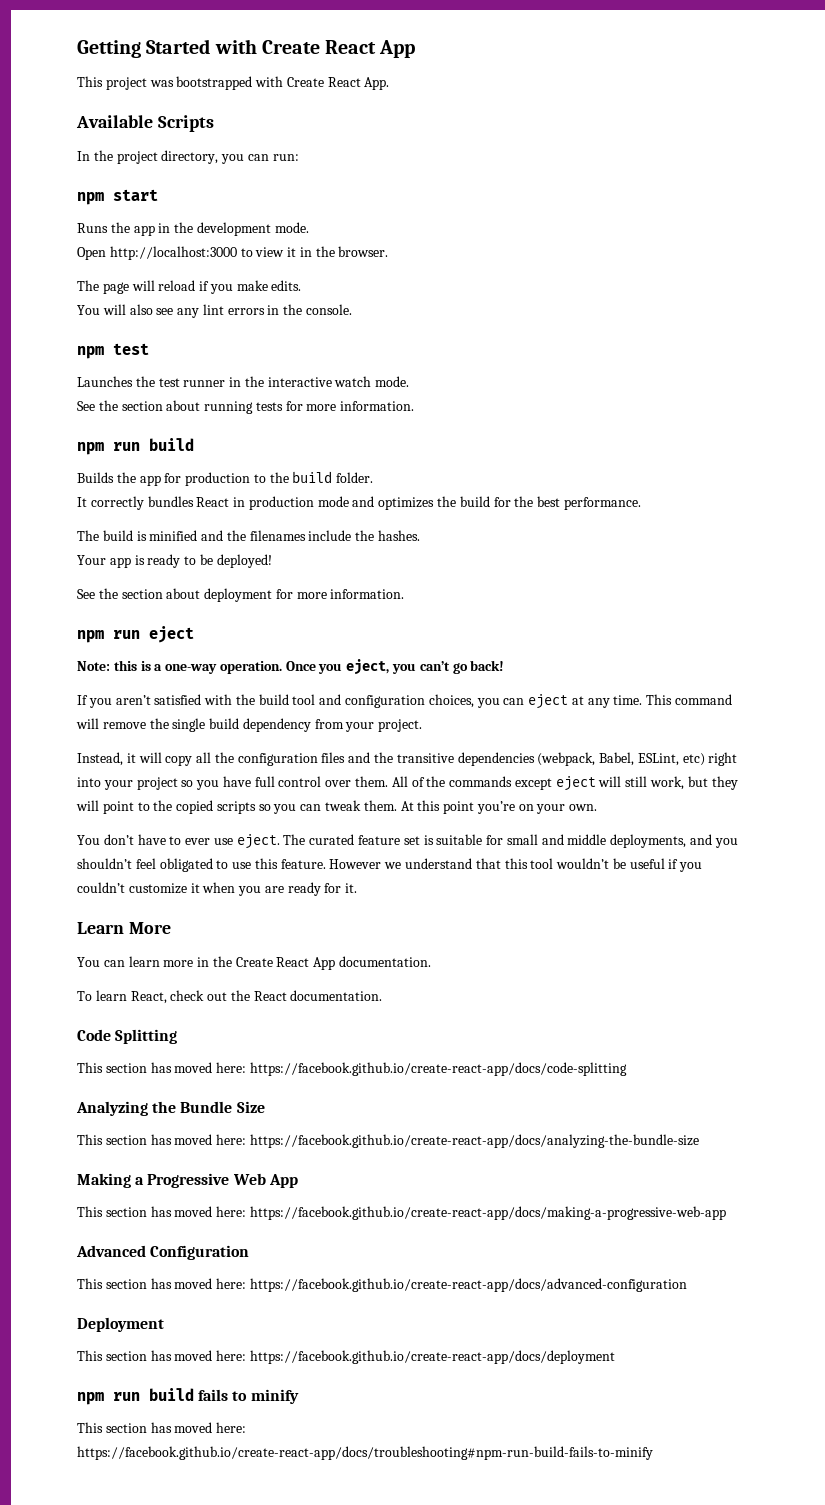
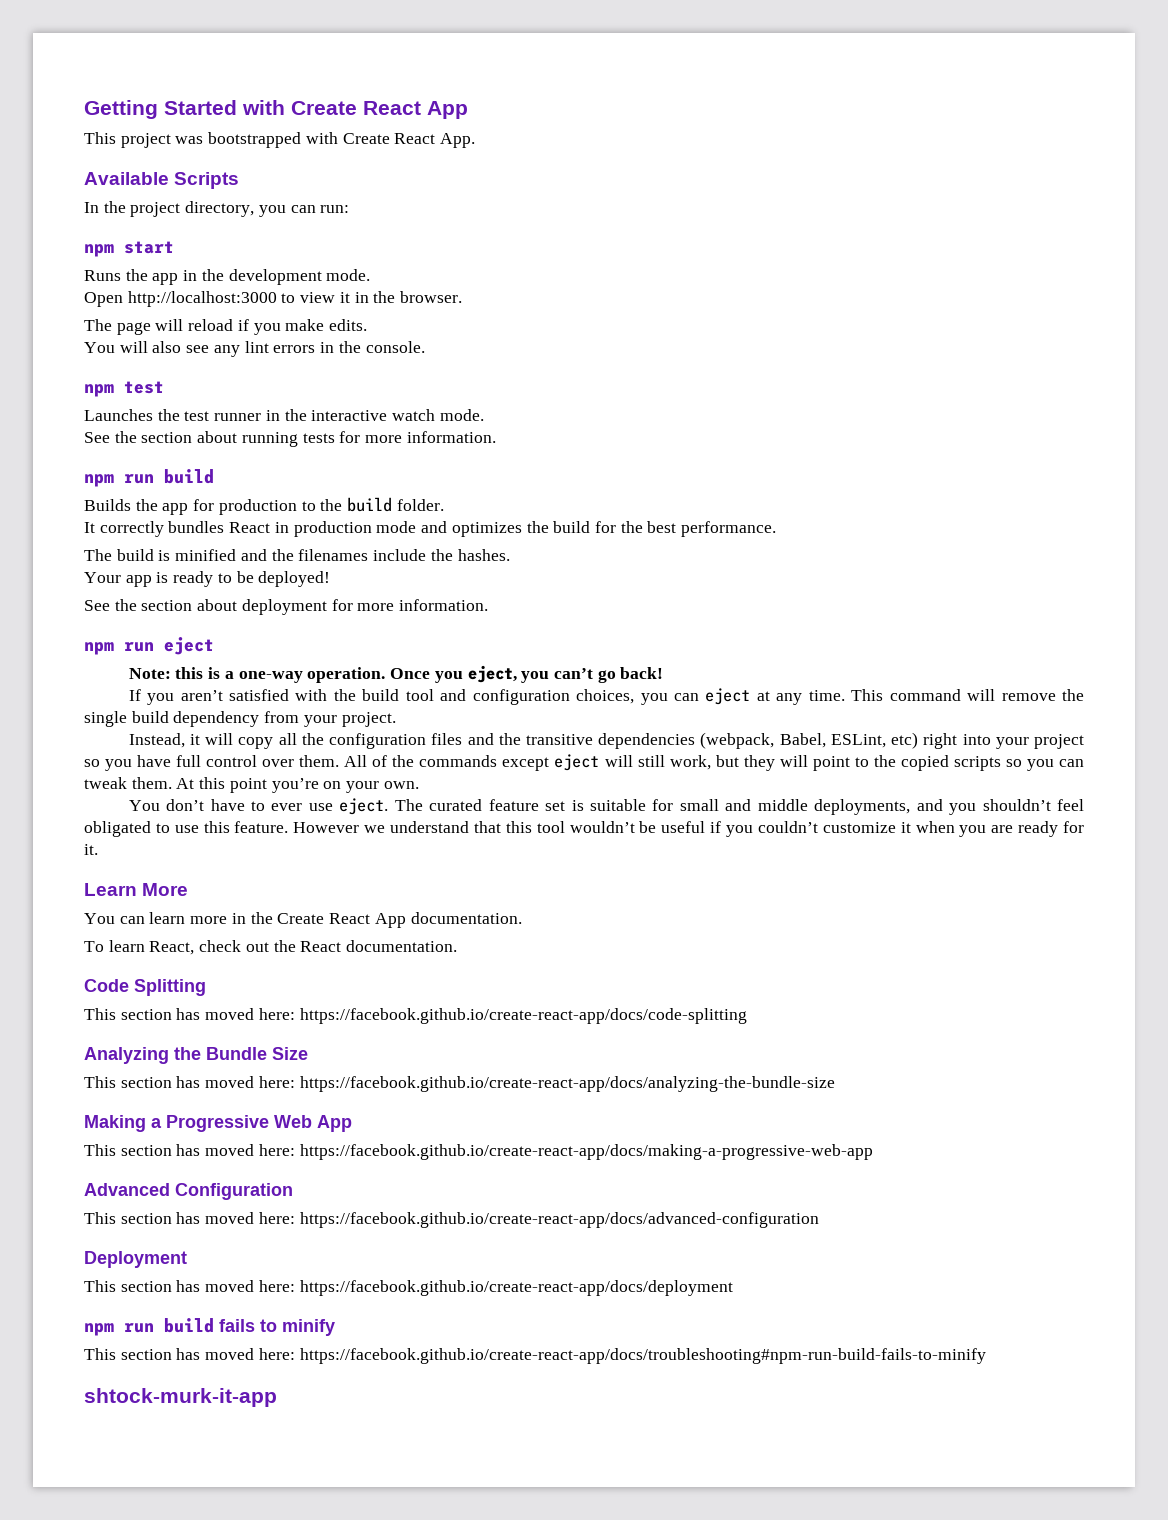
+ shtock-murk-it-app

